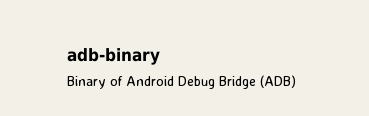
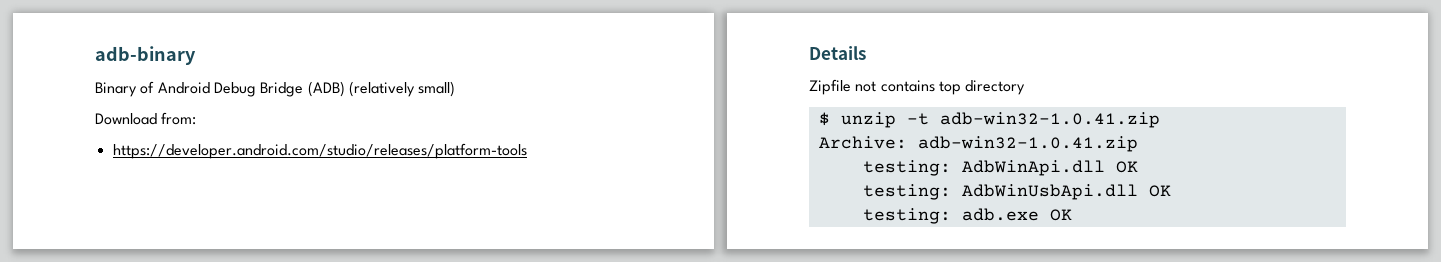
- Binary of Android Debug Bridge (ADB)
+ Binary of Android Debug Bridge (ADB) (relatively small)
+ Download from:
+ https://developer.android.com/studio/releases/platform-tools
+ Details
+ Zipfile not contains top directory
+ $ unzip -t adb-win32-1.0.41.zip
+ Archive: adb-win32-1.0.41.zip
+ testing: AdbWinApi.dll OK
+ testing: AdbWinUsbApi.dll OK
+ testing: adb.exe OK

